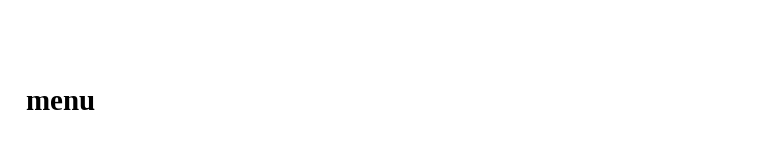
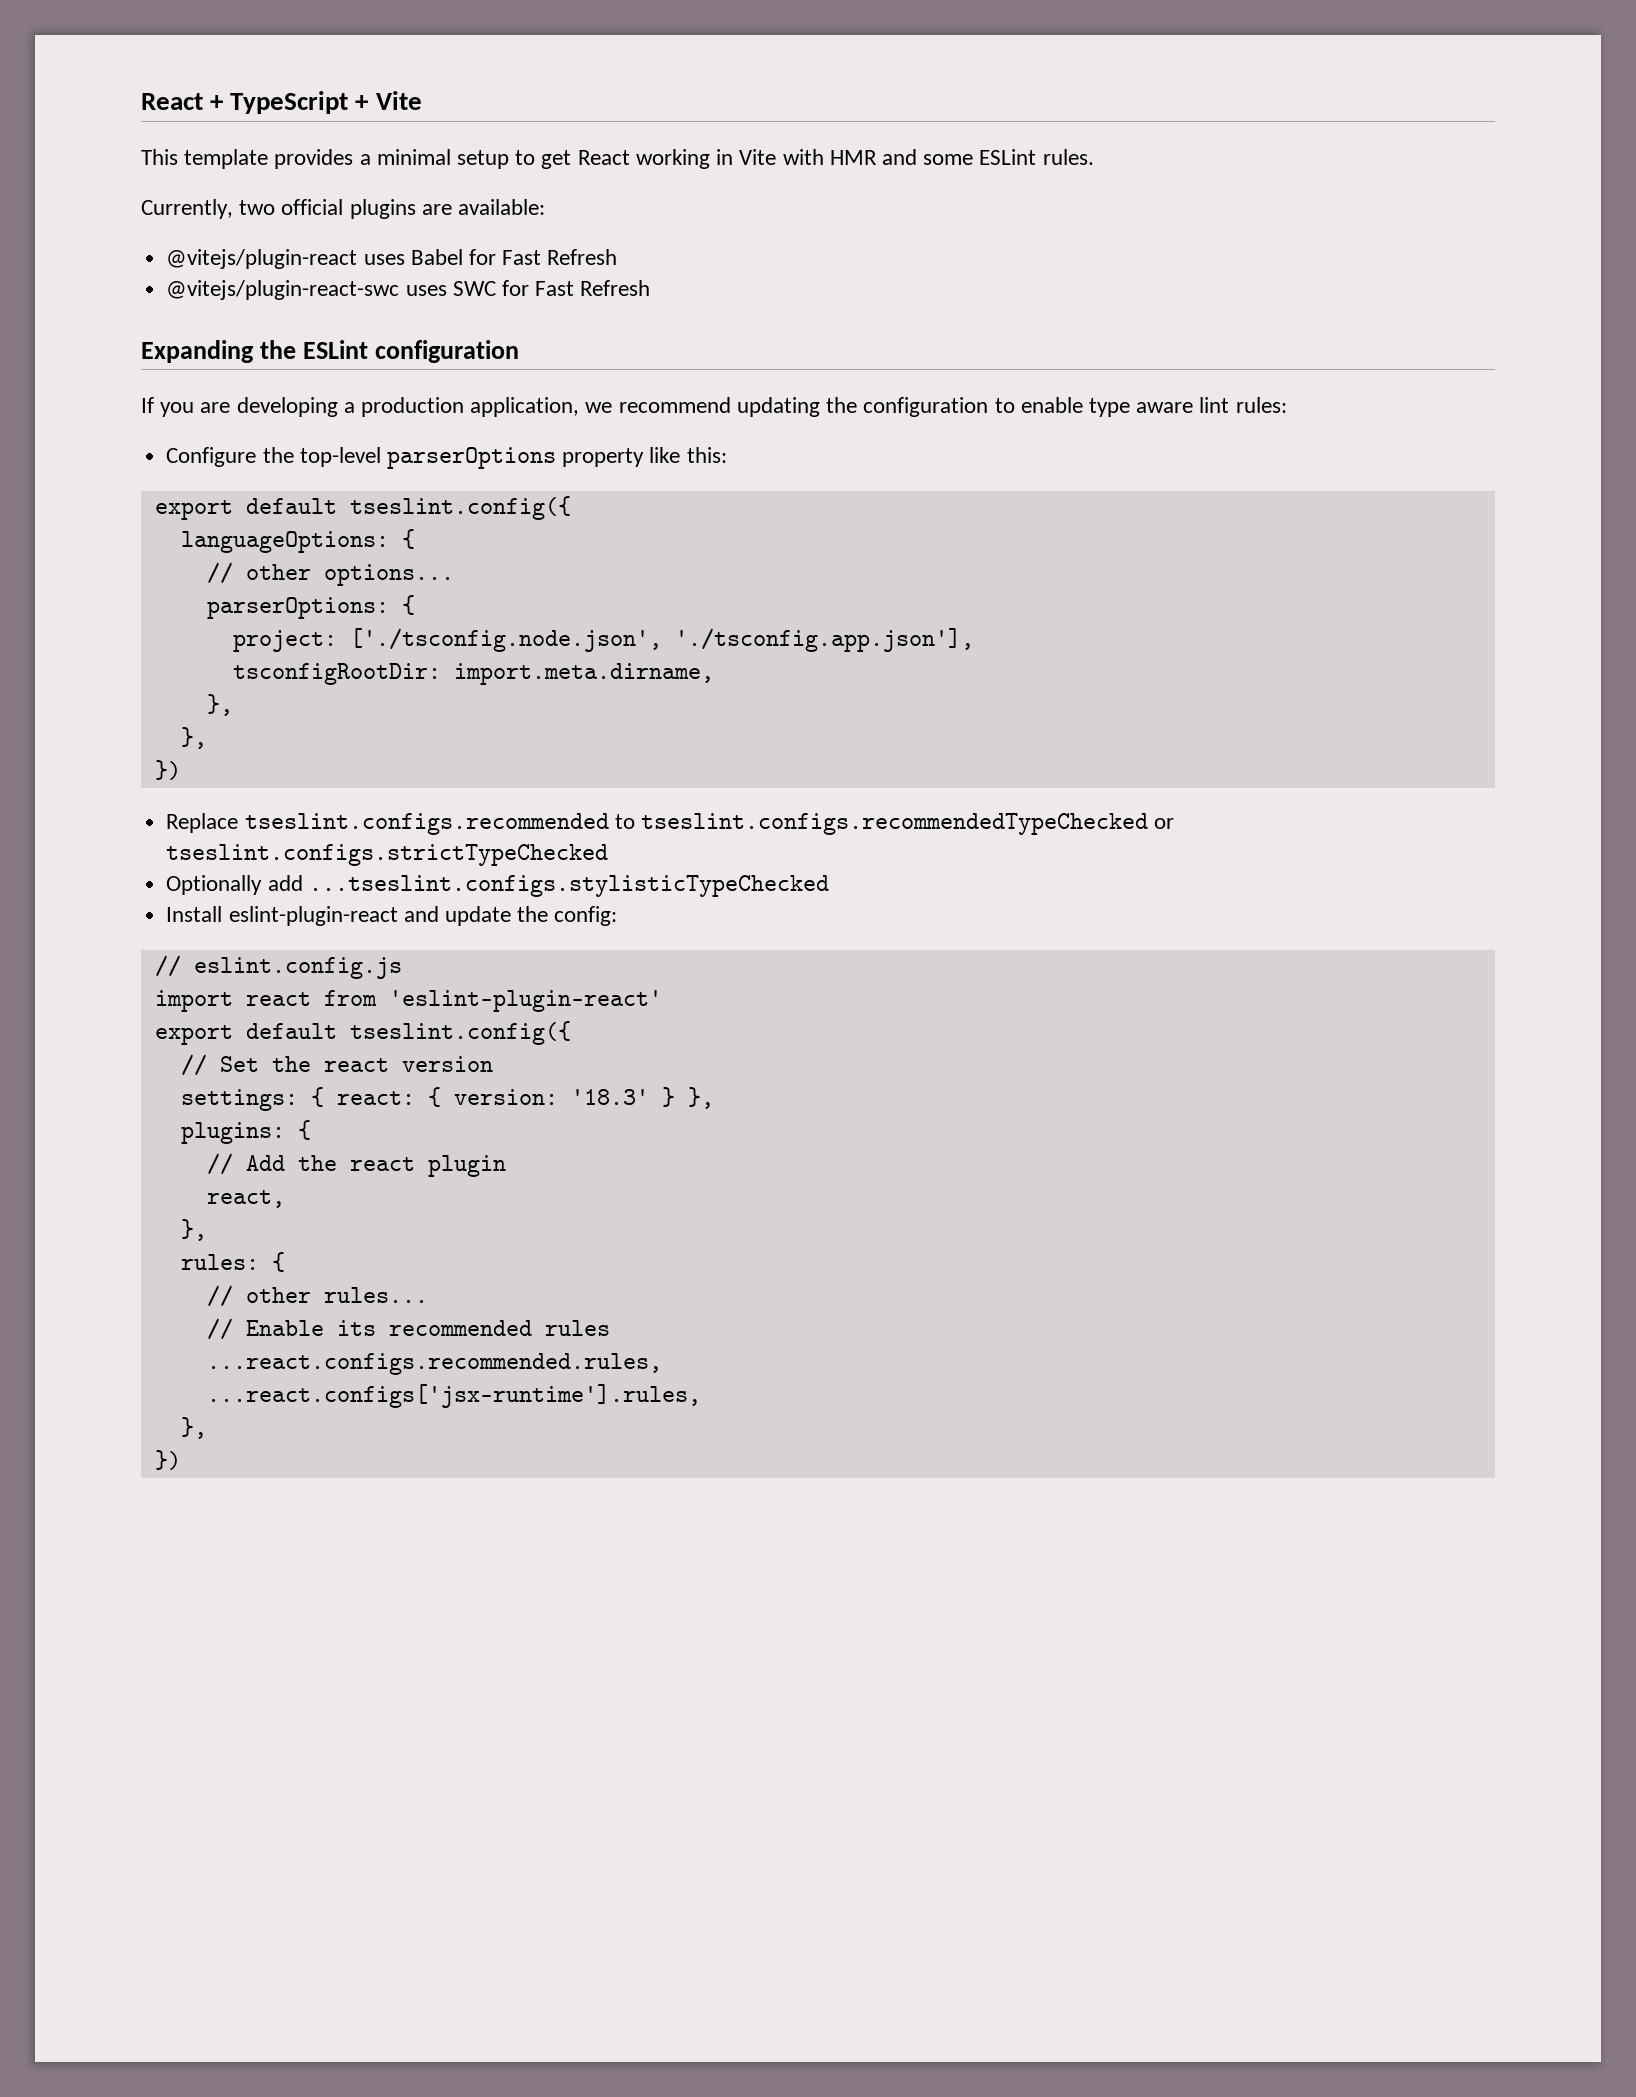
- menu
+ React + TypeScript + Vite
+ This template provides a minimal setup to get React working in Vite with HMR and some ESLint rules.
+ Currently, two official plugins are available:
+ @vitejs/plugin-react uses Babel for Fast Refresh
+ @vitejs/plugin-react-swc uses SWC for Fast Refresh
+ Expanding the ESLint configuration
+ If you are developing a production application, we recommend updating the configuration to enable type aware lint rules:
+ Configure the top-level parserOptions property like this:
+ export default tseslint.config({
+ languageOptions: {
+ // other options...
+ parserOptions: {
+ project: ['./tsconfig.node.json', './tsconfig.app.json'],
+ tsconfigRootDir: import.meta.dirname,
+ },
+ },
+ })
+ Replace tseslint.configs.recommended to tseslint.configs.recommendedTypeChecked or tseslint.configs.strictTypeChecked
+ Optionally add ...tseslint.configs.stylisticTypeChecked
+ Install eslint-plugin-react and update the config:
+ // eslint.config.js
+ import react from 'eslint-plugin-react'
+ export default tseslint.config({
+ // Set the react version
+ settings: { react: { version: '18.3' } },
+ plugins: {
+ // Add the react plugin
+ react,
+ },
+ rules: {
+ // other rules...
+ // Enable its recommended rules
+ ...react.configs.recommended.rules,
+ ...react.configs['jsx-runtime'].rules,
+ },
+ })

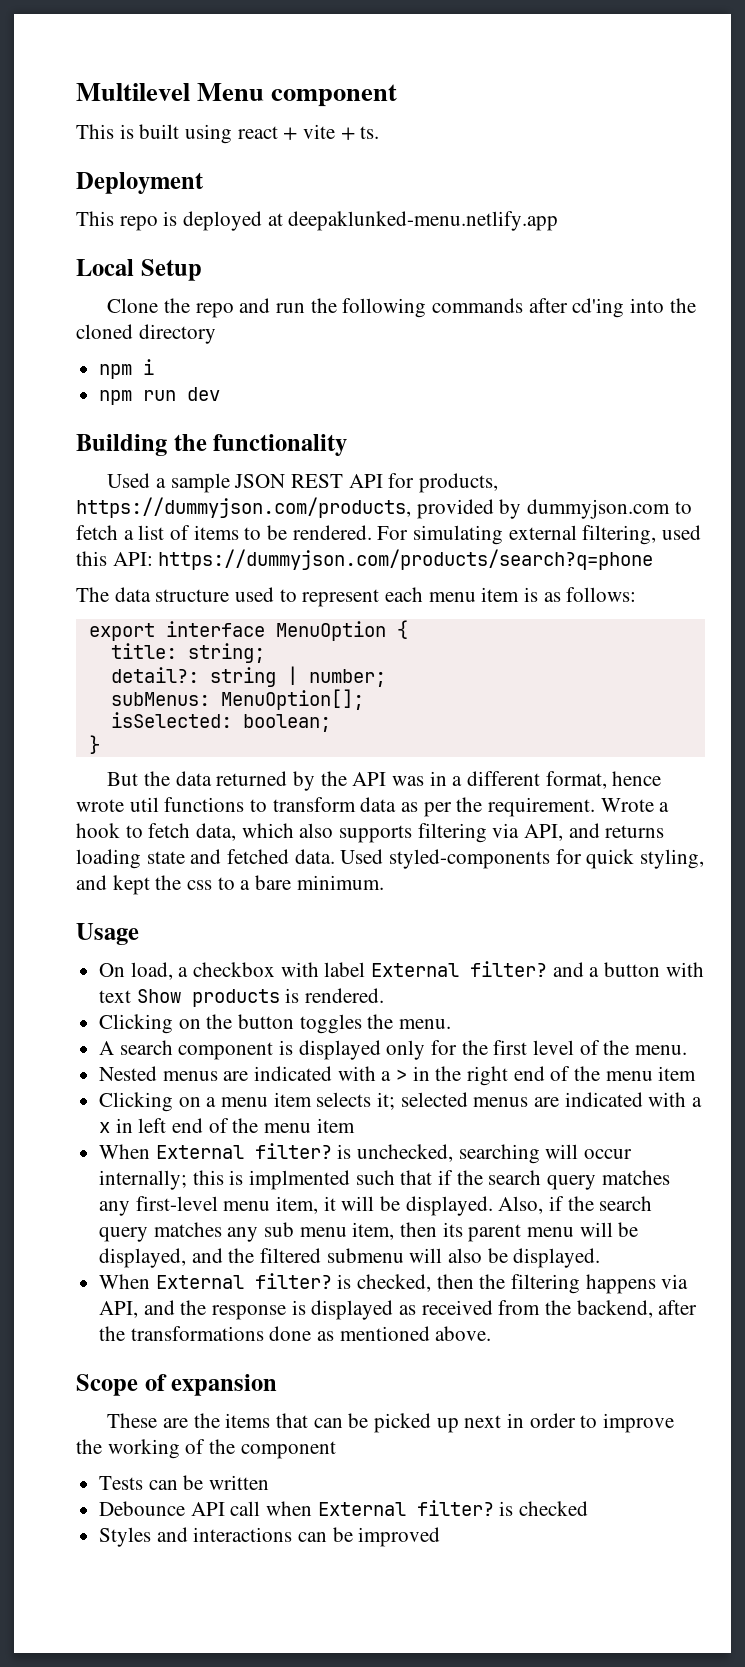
- React + TypeScript + Vite
- This template provides a minimal setup to get React working in Vite with HMR and some ESLint rules.
- Currently, two official plugins are available:
- @vitejs/plugin-react uses Babel for Fast Refresh
- @vitejs/plugin-react-swc uses SWC for Fast Refresh
- Expanding the ESLint configuration
- If you are developing a production application, we recommend updating the configuration to enable type aware lint rules:
- Configure the top-level parserOptions property like this:
- export default tseslint.config({
- languageOptions: {
- // other options...
- parserOptions: {
- project: ['./tsconfig.node.json', './tsconfig.app.json'],
- tsconfigRootDir: import.meta.dirname,
- },
- },
- })
- Replace tseslint.configs.recommended to tseslint.configs.recommendedTypeChecked or tseslint.configs.strictTypeChecked
- Optionally add ...tseslint.configs.stylisticTypeChecked
- Install eslint-plugin-react and update the config:
- // eslint.config.js
- import react from 'eslint-plugin-react'
- export default tseslint.config({
- // Set the react version
- settings: { react: { version: '18.3' } },
- plugins: {
- // Add the react plugin
- react,
- },
- rules: {
- // other rules...
- // Enable its recommended rules
- ...react.configs.recommended.rules,
- ...react.configs['jsx-runtime'].rules,
- },
- })
+ Multilevel Menu component
+ This is built using react + vite + ts.
+ Deployment
+ This repo is deployed at deepaklunked-menu.netlify.app
+ Local Setup
+ Clone the repo and run the following commands after cd'ing into the cloned directory
+ npm i
+ npm run dev
+ Building the functionality
+ Used a sample JSON REST API for products, https://dummyjson.com/products, provided by dummyjson.com to fetch a list of items to be rendered. For simulating external filtering, used this API: https://dummyjson.com/products/search?q=phone
+ The data structure used to represent each menu item is as follows:
+ export interface MenuOption {
+ title: string;
+ detail?: string | number;
+ subMenus: MenuOption[];
+ isSelected: boolean;
+ }
+ But the data returned by the API was in a different format, hence wrote util functions to transform data as per the requirement. Wrote a hook to fetch data, which also supports filtering via API, and returns loading state and fetched data. Used styled-components for quick styling, and kept the css to a bare minimum.
+ Usage
+ On load, a checkbox with label External filter? and a button with text Show products is rendered.
+ Clicking on the button toggles the menu.
+ A search component is displayed only for the first level of the menu.
+ Nested menus are indicated with a > in the right end of the menu item
+ Clicking on a menu item selects it; selected menus are indicated with a x in left end of the menu item
+ When External filter? is unchecked, searching will occur internally; this is implmented such that if the search query matches any first-level menu item, it will be displayed. Also, if the search query matches any sub menu item, then its parent menu will be displayed, and the filtered submenu will also be displayed.
+ When External filter? is checked, then the filtering happens via API, and the response is displayed as received from the backend, after the transformations done as mentioned above.
+ Scope of expansion
+ These are the items that can be picked up next in order to improve the working of the component
+ Tests can be written
+ Debounce API call when External filter? is checked
+ Styles and interactions can be improved

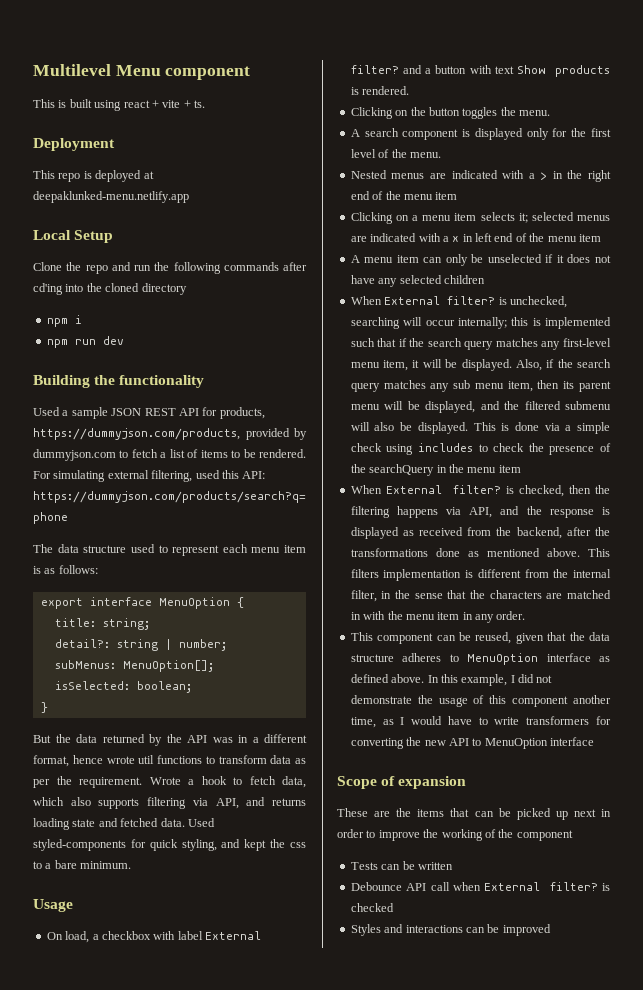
+ A menu item can only be unselected if it does not have any selected children
- When External filter? is unchecked, searching will occur internally; this is implmented such that if the search query matches any first-level menu item, it will be displayed.
+ When External filter? is unchecked, searching will occur internally; this is implemented such that if the search query matches any first-level menu item, it will be displayed.
+ This is done via a simple check using includes to check the presence of the searchQuery in the menu item
+ This filters implementation is different from the internal filter, in the sense that the characters are matched in with the menu item in any order.
+ This component can be reused, given that the data structure adheres to MenuOption interface as defined above. In this example, I did not demonstrate the usage of this component another time, as I would have to write transformers for converting the new API to MenuOption interface

